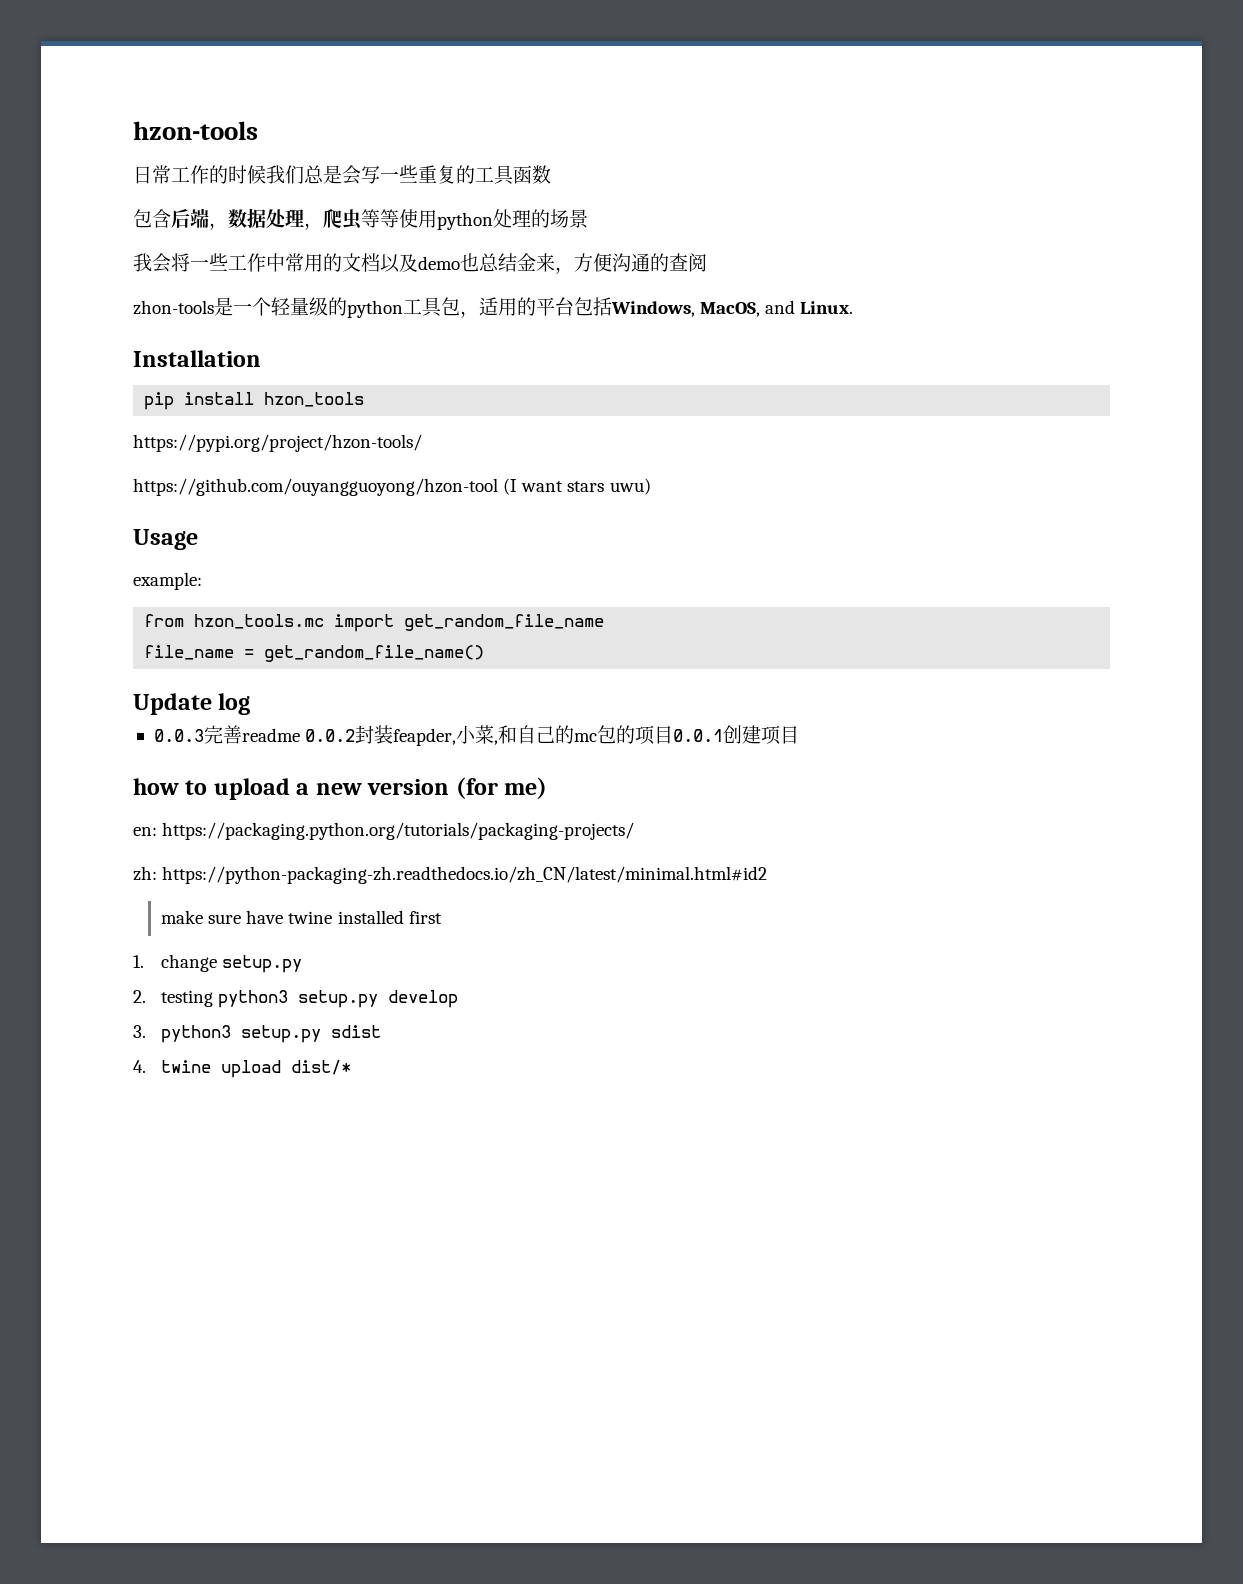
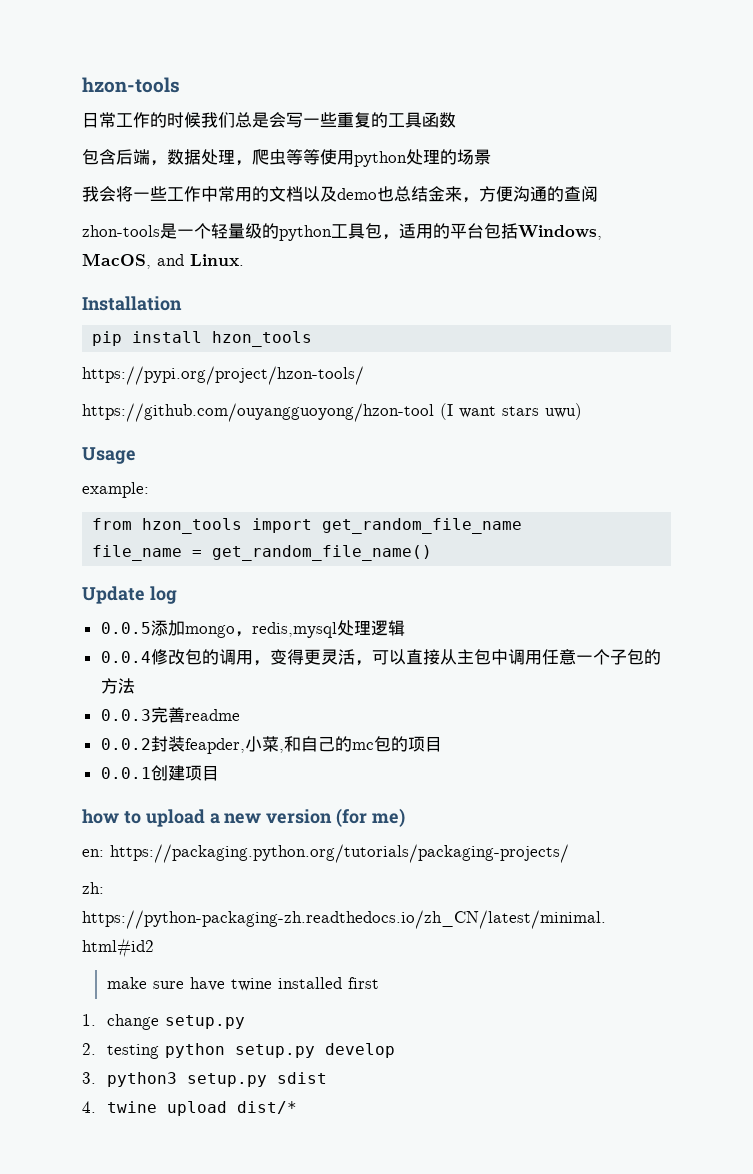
- from hzon_tools.mc import get_random_file_name
+ from hzon_tools import get_random_file_name
+ 0.0.5添加mongo，redis,mysql处理逻辑
+ 0.0.4修改包的调用，变得更灵活，可以直接从主包中调用任意一个子包的方法
- 0.0.3完善readme 0.0.2封装feapder,小菜,和自己的mc包的项目0.0.1创建项目
+ 0.0.3完善readme
+ 0.0.2封装feapder,小菜,和自己的mc包的项目
+ 0.0.1创建项目
- 2. testing python3 setup.py develop
+ 2. testing python setup.py develop

